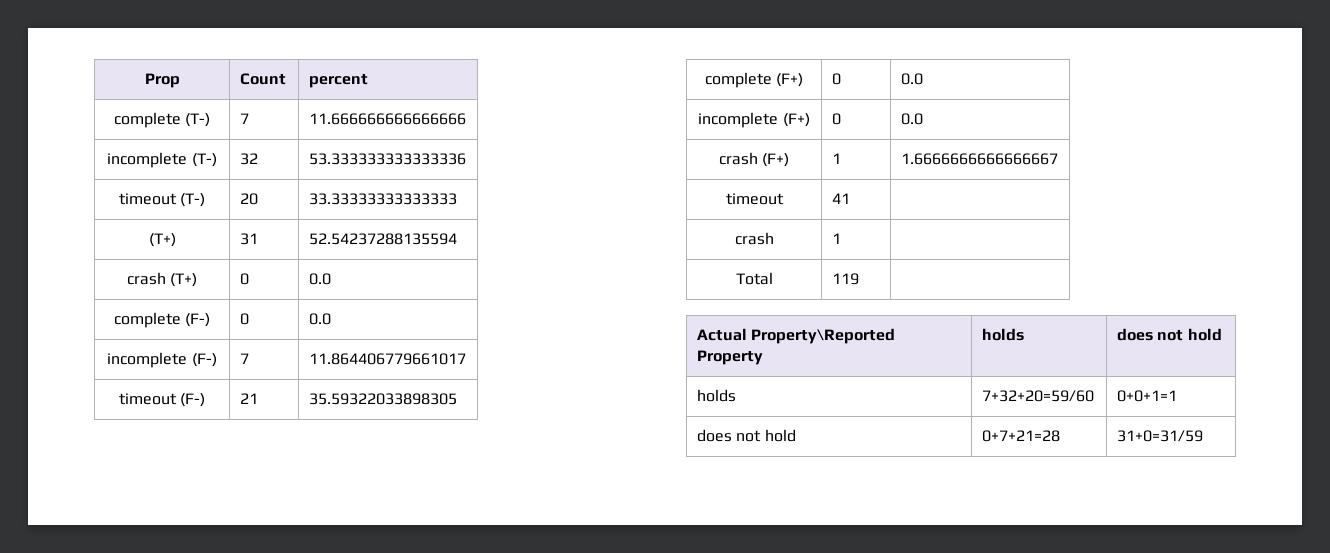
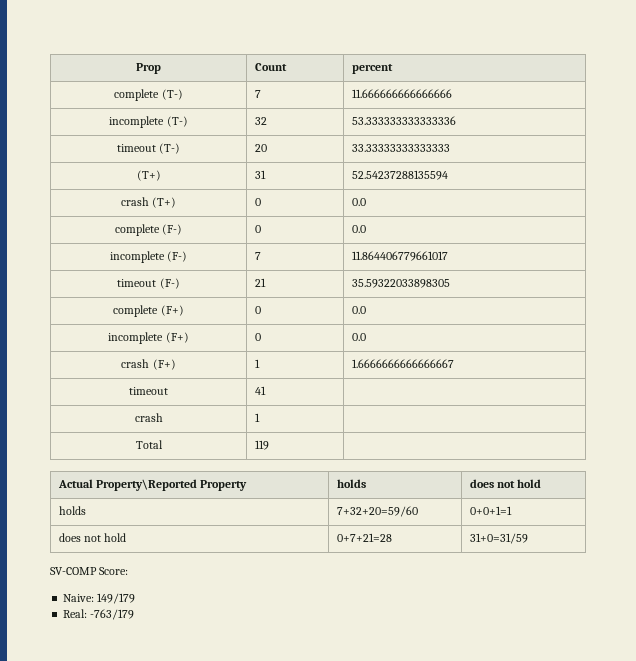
+ SV-COMP Score:
+ Naive: 149/179
+ Real: -763/179

